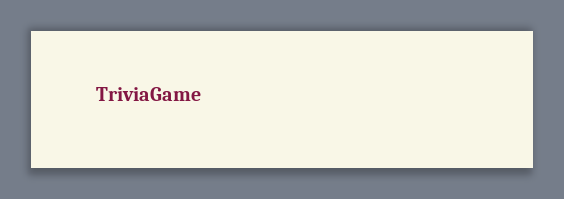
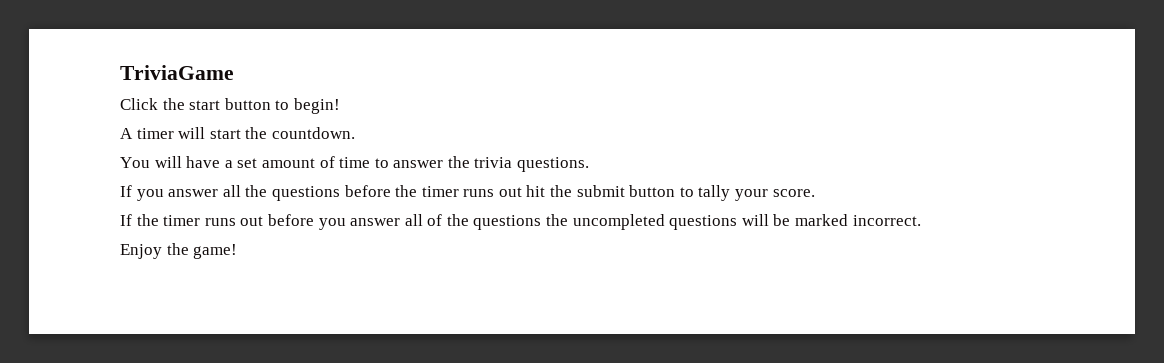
+ Click the start button to begin!
+ A timer will start the countdown.
+ You will have a set amount of time to answer the trivia questions.
+ If you answer all the questions before the timer runs out hit the submit button to tally your score.
+ If the timer runs out before you answer all of the questions the uncompleted questions will be marked incorrect.
+ Enjoy the game!

